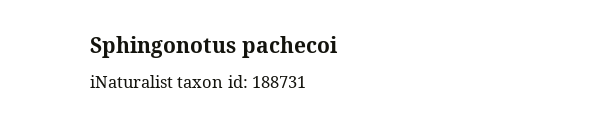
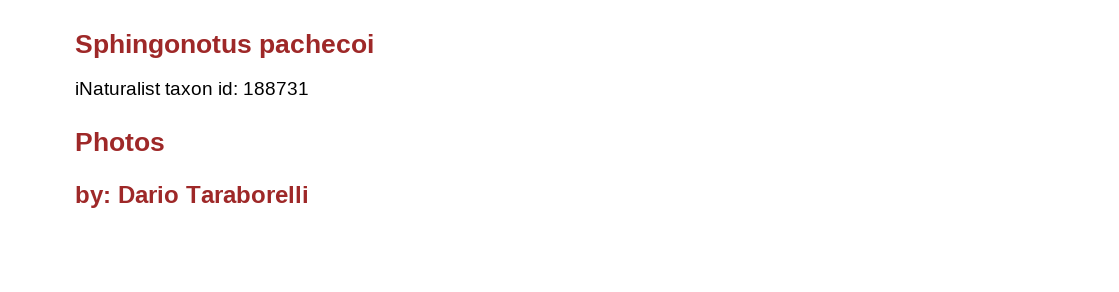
+ Photos
+ by: Dario Taraborelli

